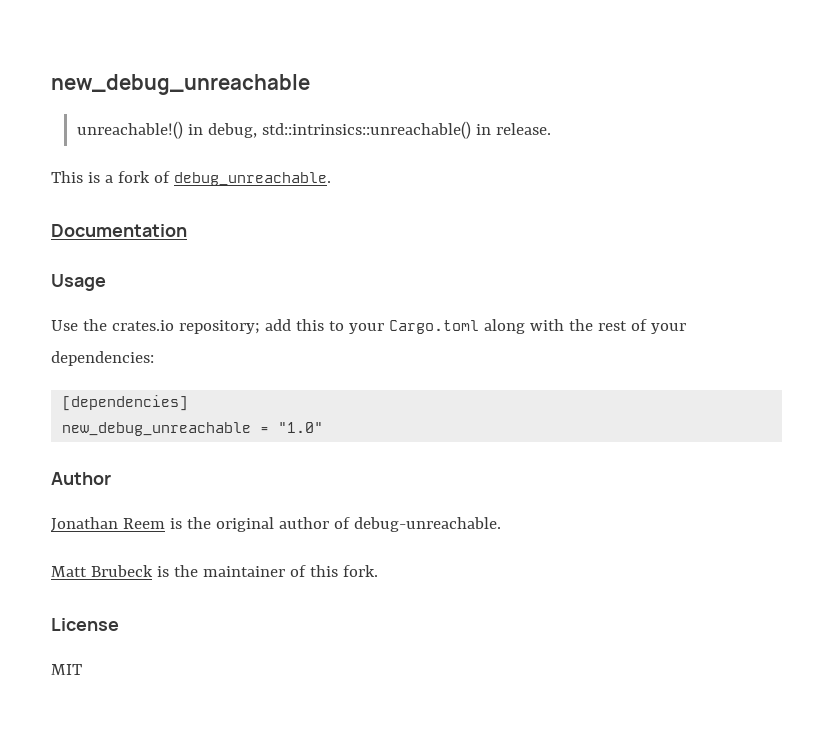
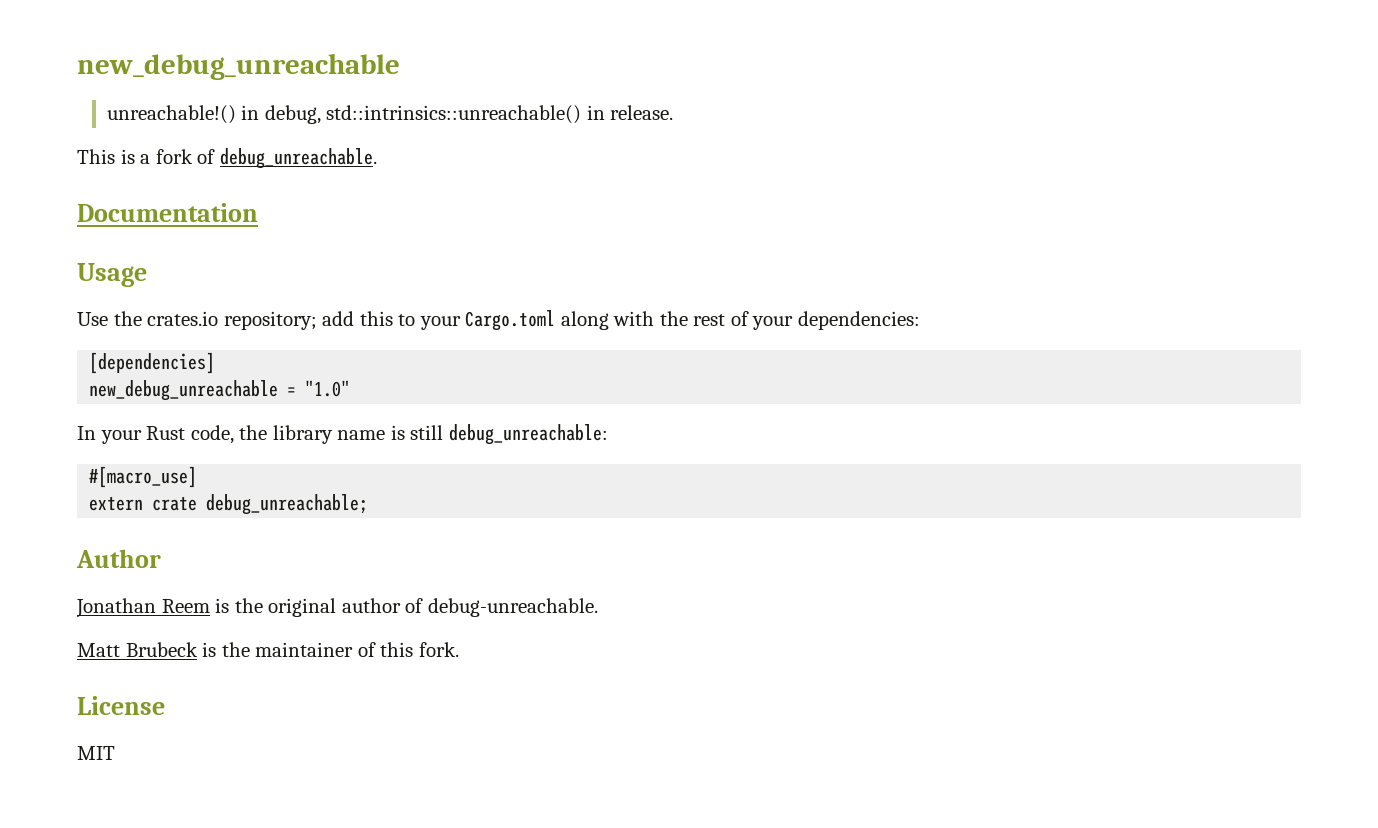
+ In your Rust code, the library name is still debug_unreachable:
+ #[macro_use]
+ extern crate debug_unreachable;

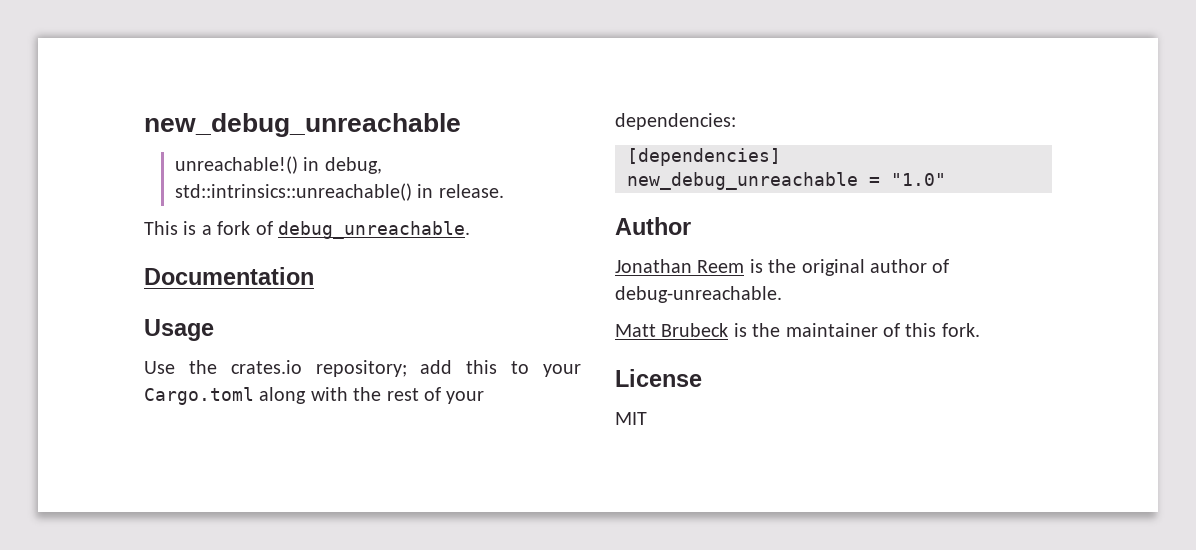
- In your Rust code, the library name is still debug_unreachable:
- #[macro_use]
- extern crate debug_unreachable;

